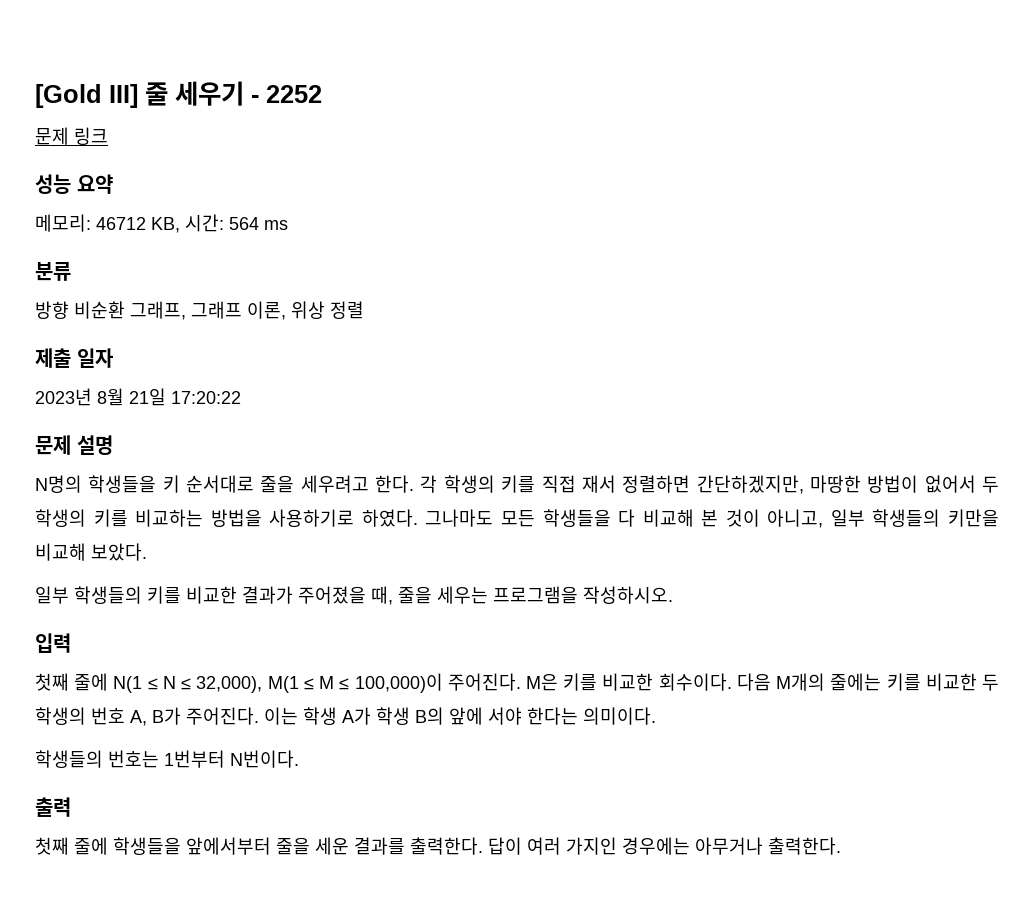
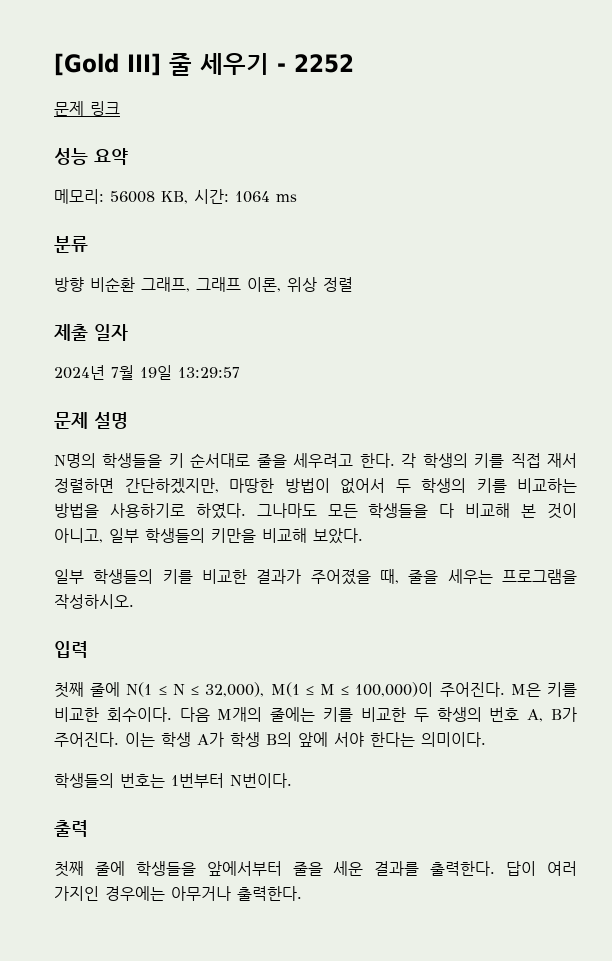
- 메모리: 46712 KB, 시간: 564 ms
+ 메모리: 56008 KB, 시간: 1064 ms
- 2023년 8월 21일 17:20:22
+ 2024년 7월 19일 13:29:57

